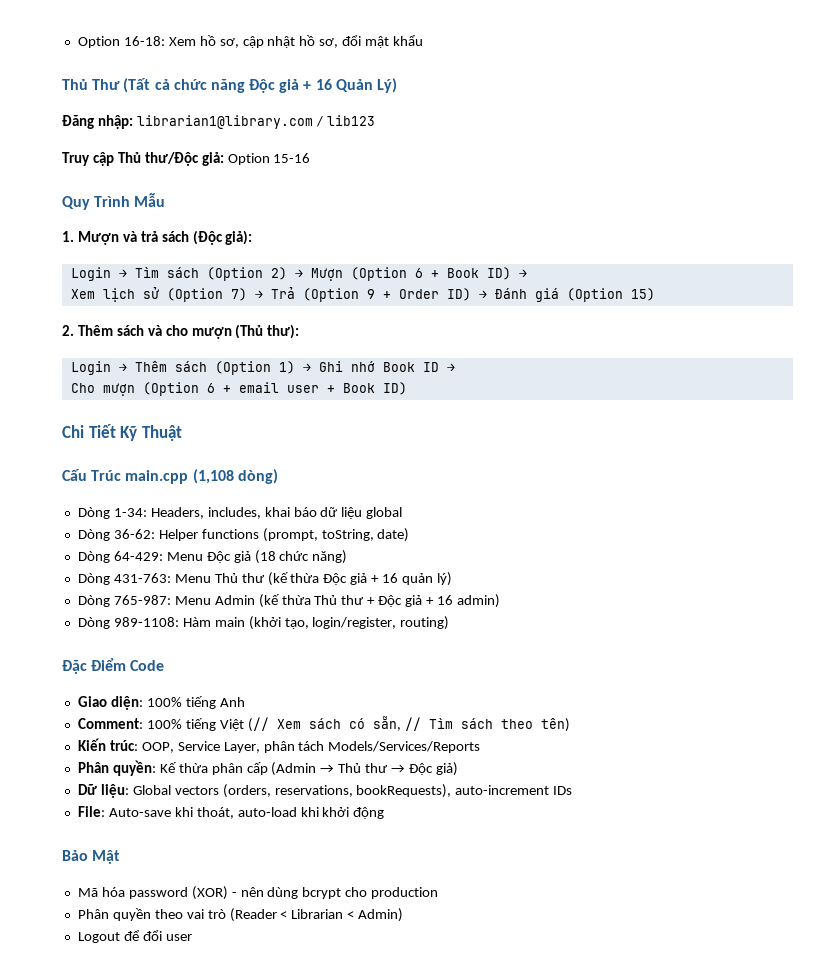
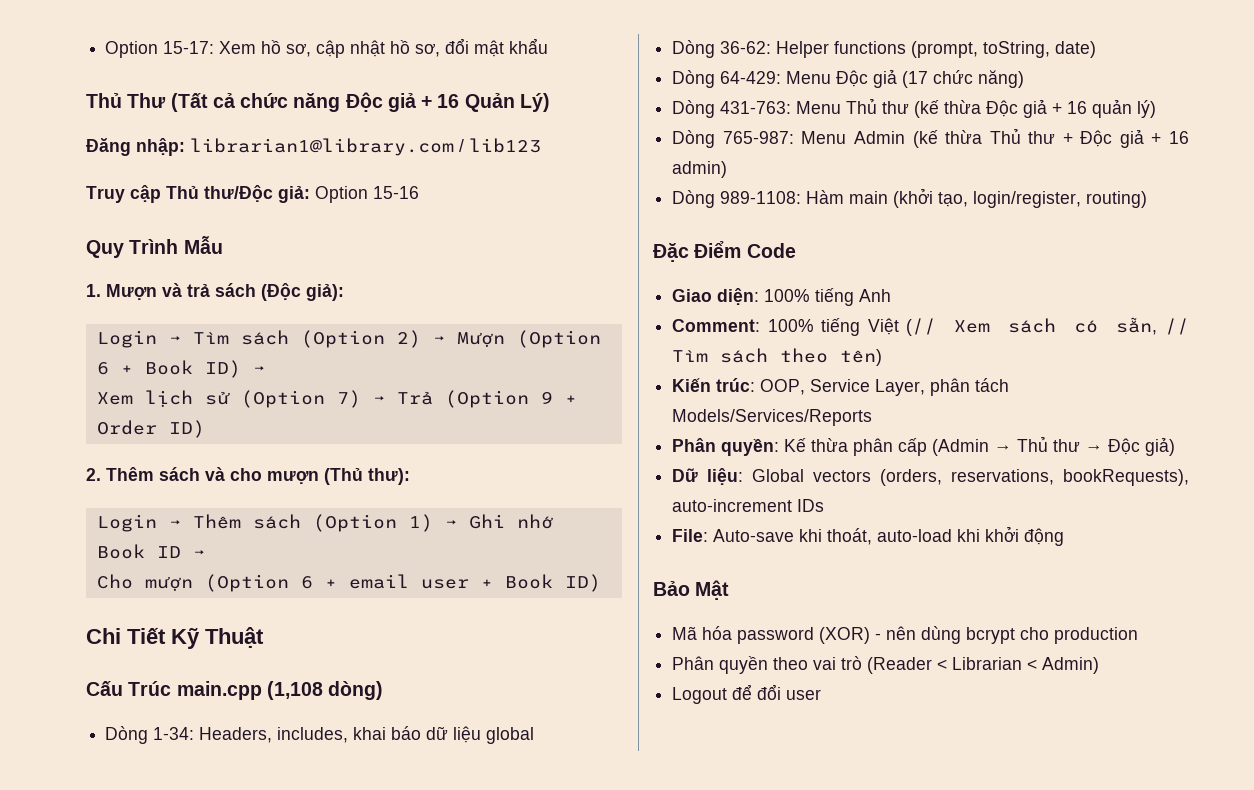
- Option 16-18: Xem hồ sơ, cập nhật hồ sơ, đổi mật khẩu
+ Option 15-17: Xem hồ sơ, cập nhật hồ sơ, đổi mật khẩu
- Xem lịch sử (Option 7) → Trả (Option 9 + Order ID) → Đánh giá (Option 15)
+ Xem lịch sử (Option 7) → Trả (Option 9 + Order ID)
- Dòng 64-429: Menu Độc giả (18 chức năng)
+ Dòng 64-429: Menu Độc giả (17 chức năng)

